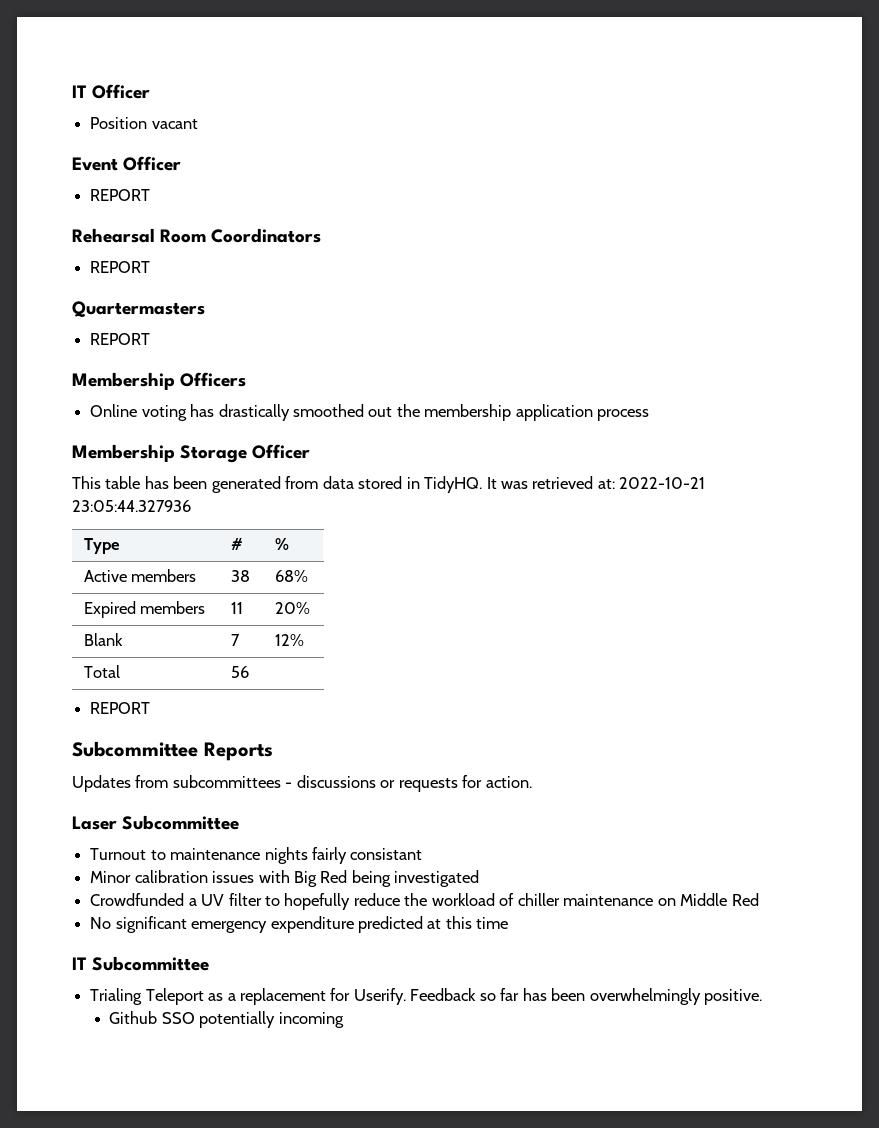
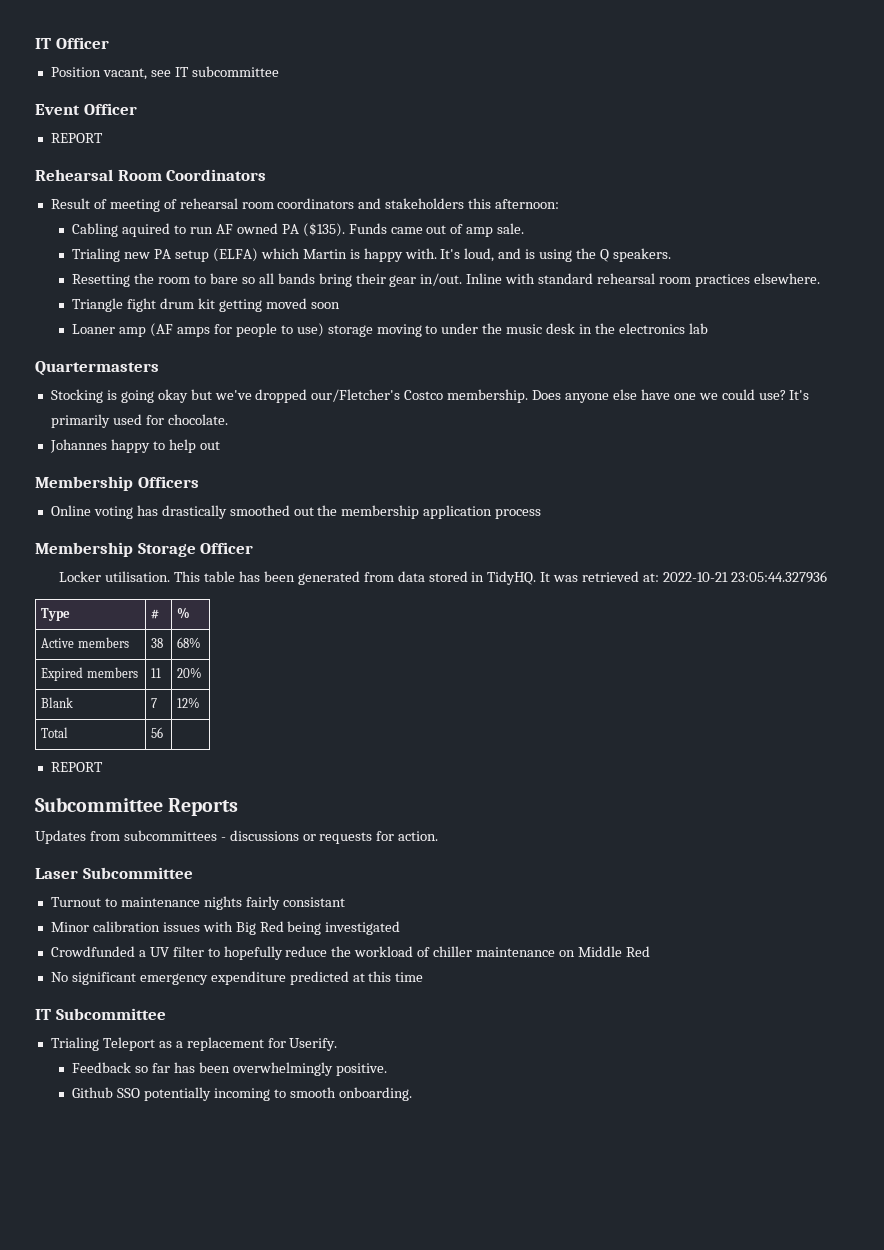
- Position vacant
+ Position vacant, see IT subcommittee
  Rehearsal Room Coordinators
- REPORT
+ Result of meeting of rehearsal room coordinators and stakeholders this afternoon:
+ Cabling aquired to run AF owned PA ($135). Funds came out of amp sale.
+ Trialing new PA setup (ELFA) which Martin is happy with. It's loud, and is using the Q speakers.
+ Resetting the room to bare so all bands bring their gear in/out. Inline with standard rehearsal room practices elsewhere.
+ Triangle fight drum kit getting moved soon
+ Loaner amp (AF amps for people to use) storage moving to under the music desk in the electronics lab
  Quartermasters
- REPORT
+ Stocking is going okay but we've dropped our/Fletcher's Costco membership. Does anyone else have one we could use? It's primarily used for chocolate.
+ Johannes happy to help out
+ Locker utilisation.
- Trialing Teleport as a replacement for Userify. Feedback so far has been overwhelmingly positive.
+ Trialing Teleport as a replacement for Userify.
+ Feedback so far has been overwhelmingly positive.
- Github SSO potentially incoming
+ Github SSO potentially incoming to smooth onboarding.

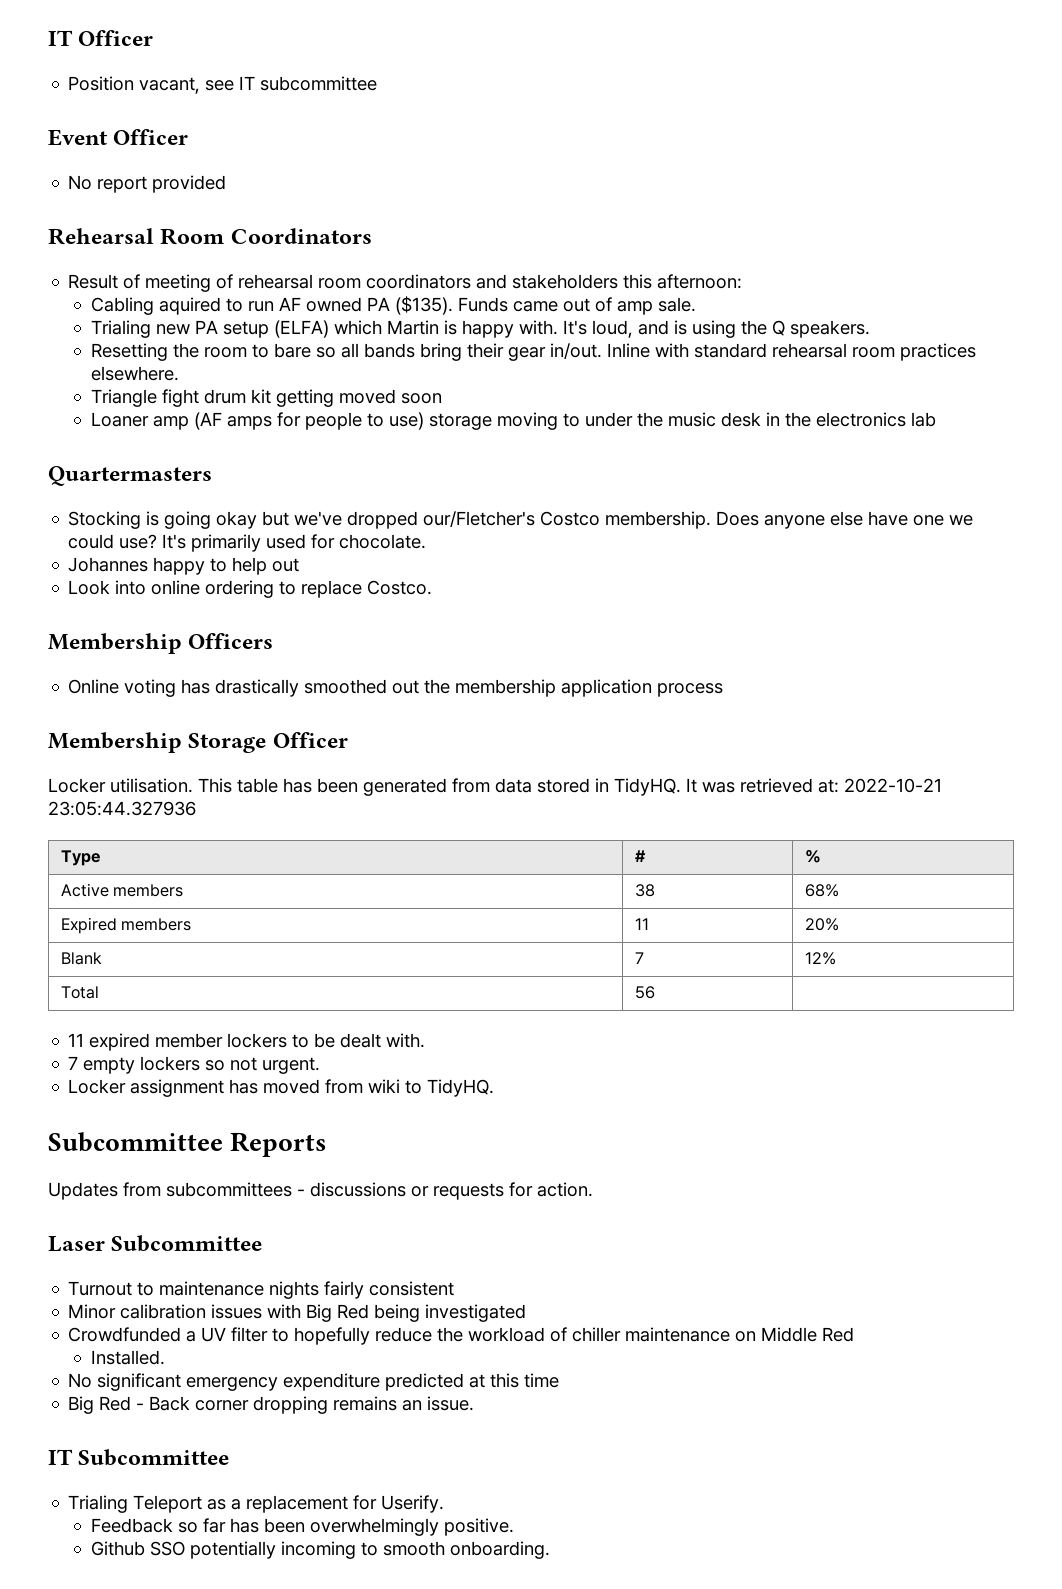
  Event Officer
- REPORT
+ No report provided
+ Look into online ordering to replace Costco.
  Total | 56 |
- REPORT
+ 11 expired member lockers to be dealt with.
+ 7 empty lockers so not urgent.
+ Locker assignment has moved from wiki to TidyHQ.
- Turnout to maintenance nights fairly consistant
+ Turnout to maintenance nights fairly consistent
+ Installed.
+ Big Red - Back corner dropping remains an issue.

